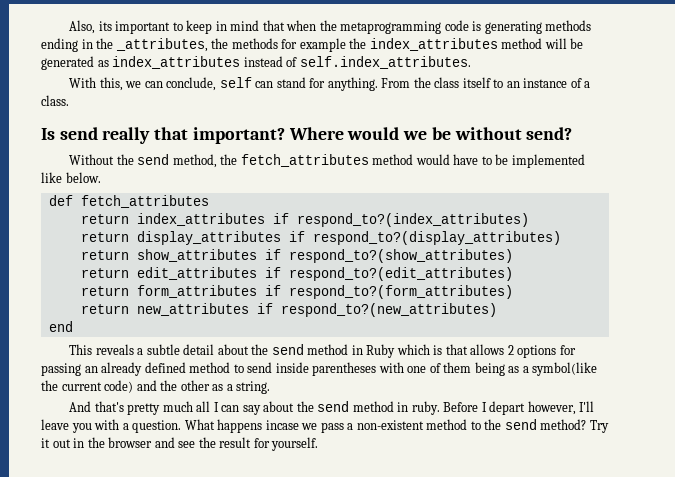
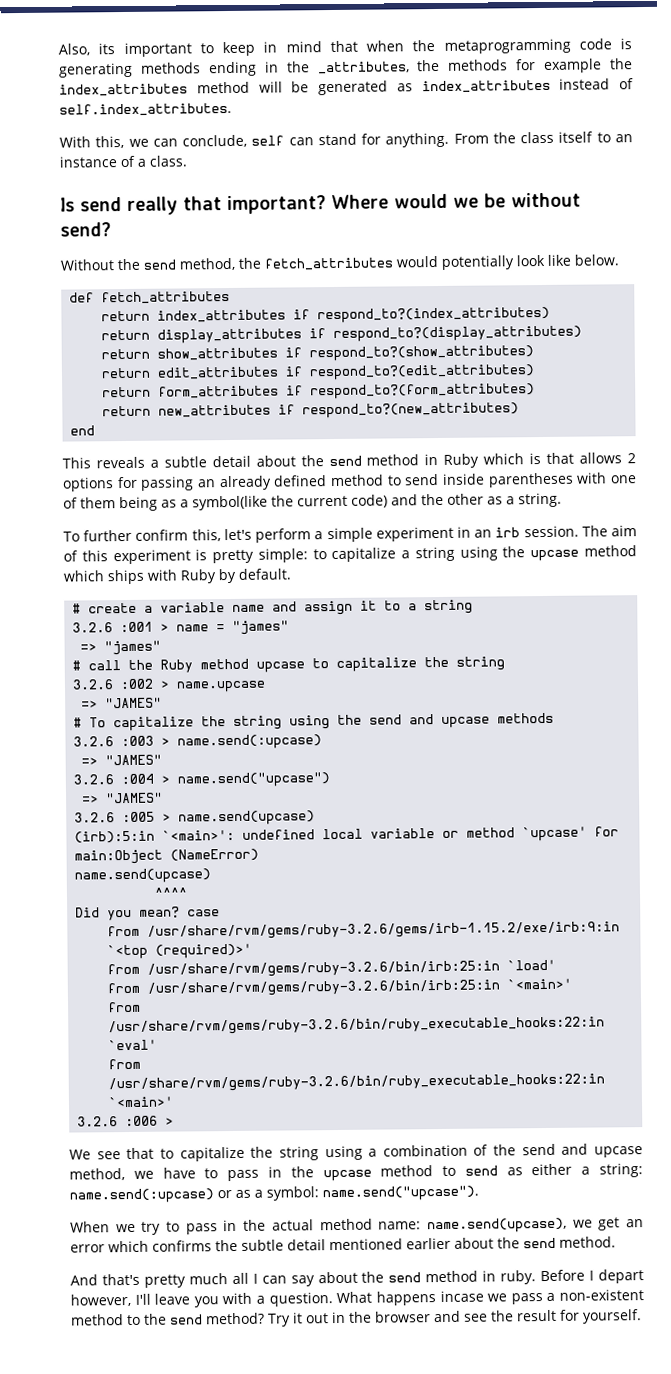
- Without the send method, the fetch_attributes method would have to be implemented like below.
+ Without the send method, the fetch_attributes would potentially look like below.
+ To further confirm this, let's perform a simple experiment in an irb session. The aim of this experiment is pretty simple: to capitalize a string using the upcase method which ships with Ruby by default.
+ # create a variable name and assign it to a string
+ 3.2.6 :001 > name = "james"
+ => "james"
+ # call the Ruby method upcase to capitalize the string
+ 3.2.6 :002 > name.upcase
+ => "JAMES"
+ # To capitalize the string using the send and upcase methods
+ 3.2.6 :003 > name.send(:upcase)
+ => "JAMES"
+ 3.2.6 :004 > name.send("upcase")
+ => "JAMES"
+ 3.2.6 :005 > name.send(upcase)
+ (irb):5:in `<main>': undefined local variable or method `upcase' for main:Object (NameError)
+ name.send(upcase)
+ ^^^^
+ Did you mean? case
+ from /usr/share/rvm/gems/ruby-3.2.6/gems/irb-1.15.2/exe/irb:9:in `<top (required)>'
+ from /usr/share/rvm/gems/ruby-3.2.6/bin/irb:25:in `load'
+ from /usr/share/rvm/gems/ruby-3.2.6/bin/irb:25:in `<main>'
+ from /usr/share/rvm/gems/ruby-3.2.6/bin/ruby_executable_hooks:22:in `eval'
+ from /usr/share/rvm/gems/ruby-3.2.6/bin/ruby_executable_hooks:22:in `<main>'
+ 3.2.6 :006 >
+ We see that to capitalize the string using a combination of the send and upcase method, we have to pass in the upcase method to send as either a string: name.send(:upcase) or as a symbol: name.send("upcase").
+ When we try to pass in the actual method name: name.send(upcase), we get an error which confirms the subtle detail mentioned earlier about the send method.

